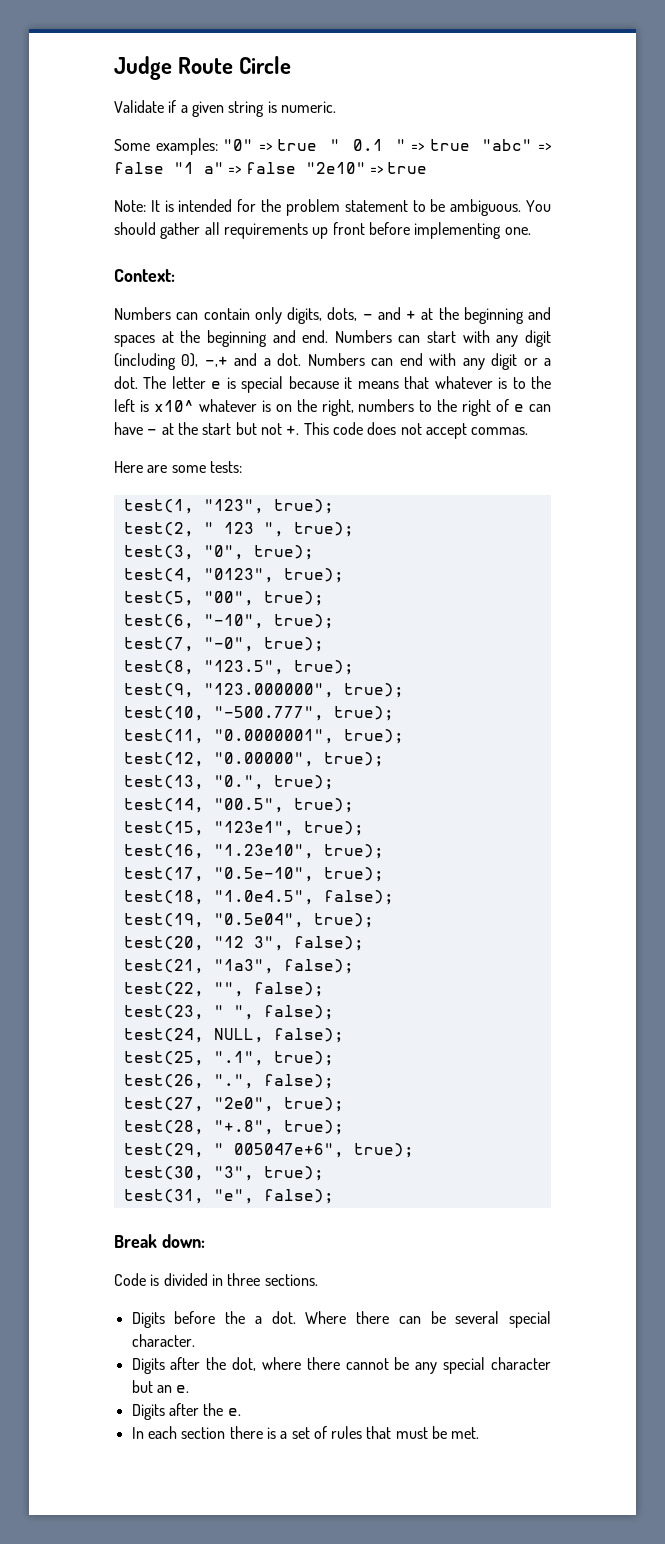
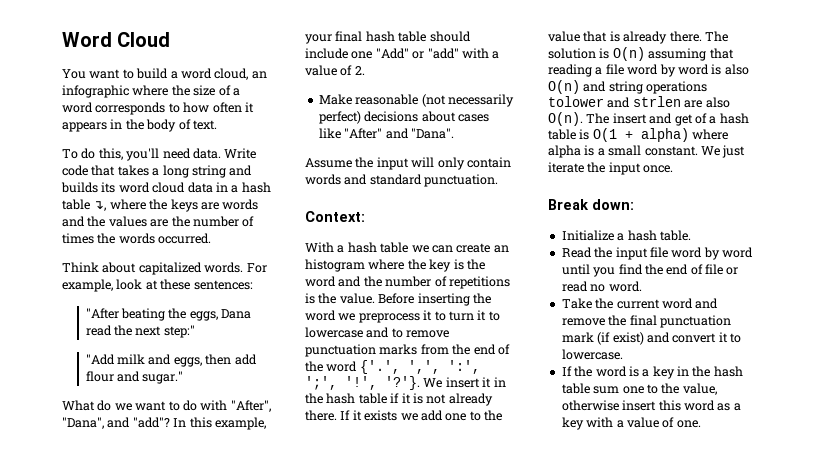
- Judge Route Circle
- Validate if a given string is numeric.
- Some examples: "0" => true " 0.1 " => true "abc" => false "1 a" => false "2e10" => true
- Note: It is intended for the problem statement to be ambiguous. You should gather all requirements up front before implementing one.
+ Word Cloud
+ You want to build a word cloud, an infographic where the size of a word corresponds to how often it appears in the body of text.
+ To do this, you'll need data. Write code that takes a long string and builds its word cloud data in a hash table ↴, where the keys are words and the values are the number of times the words occurred.
+ Think about capitalized words. For example, look at these sentences:
+ "After beating the eggs, Dana read the next step:"
+ "Add milk and eggs, then add flour and sugar."
+ What do we want to do with "After", "Dana", and "add"? In this example, your final hash table should include one "Add" or "add" with a value of 2.
+ Make reasonable (not necessarily perfect) decisions about cases like "After" and "Dana".
+ Assume the input will only contain words and standard punctuation.
  Context:
- Numbers can contain only digits, dots, - and + at the beginning and spaces at the beginning and end. Numbers can start with any digit (including 0), -,+ and a dot. Numbers can end with any digit or a dot. The letter e is special because it means that whatever is to the left is x10^ whatever is on the right, numbers to the right of e can have - at the start but not +. This code does not accept commas.
- Here are some tests:
- test(1, "123", true);
- test(2, " 123 ", true);
- test(3, "0", true);
- test(4, "0123", true);
- test(5, "00", true);
- test(6, "-10", true);
- test(7, "-0", true);
- test(8, "123.5", true);
- test(9, "123.000000", true);
- test(10, "-500.777", true);
- test(11, "0.0000001", true);
- test(12, "0.00000", true);
- test(13, "0.", true);
- test(14, "00.5", true);
- test(15, "123e1", true);
- test(16, "1.23e10", true);
- test(17, "0.5e-10", true);
- test(18, "1.0e4.5", false);
- test(19, "0.5e04", true);
- test(20, "12 3", false);
- test(21, "1a3", false);
- test(22, "", false);
- test(23, " ", false);
- test(24, NULL, false);
- test(25, ".1", true);
- test(26, ".", false);
- test(27, "2e0", true);
- test(28, "+.8", true);
- test(29, " 005047e+6", true);
- test(30, "3", true);
- test(31, "e", false);
+ With a hash table we can create an histogram where the key is the word and the number of repetitions is the value. Before inserting the word we preprocess it to turn it to lowercase and to remove punctuation marks from the end of the word {'.', ',', ':', ';', '!', '?'}. We insert it in the hash table if it is not already there. If it exists we add one to the value that is already there. The solution is O(n) assuming that reading a file word by word is also O(n) and string operations tolower and strlen are also O(n). The insert and get of a hash table is O(1 + alpha) where alpha is a small constant. We just iterate the input once.
  Break down:
- Code is divided in three sections.
- Digits before the a dot. Where there can be several special character.
- Digits after the dot, where there cannot be any special character but an e.
- Digits after the e.
- In each section there is a set of rules that must be met.
+ Initialize a hash table.
+ Read the input file word by word until you find the end of file or read no word.
+ Take the current word and remove the final punctuation mark (if exist) and convert it to lowercase.
+ If the word is a key in the hash table sum one to the value, otherwise insert this word as a key with a value of one.

